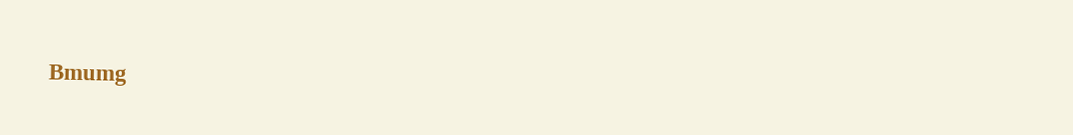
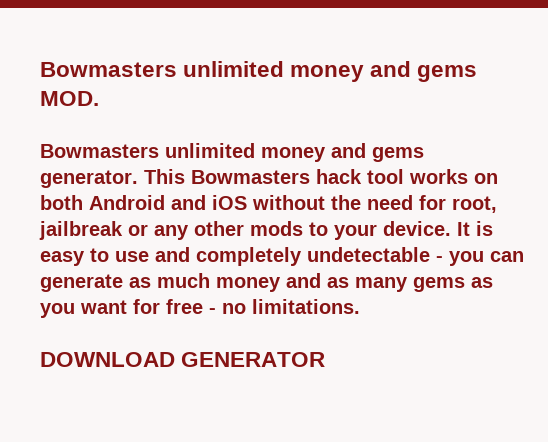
- Bmumg
+ Bowmasters unlimited money and gems MOD.
+ Bowmasters unlimited money and gems generator. This Bowmasters hack tool works on both Android and iOS without the need for root, jailbreak or any other mods to your device. It is easy to use and completely undetectable - you can generate as much money and as many gems as you want for free - no limitations.
+ DOWNLOAD GENERATOR

